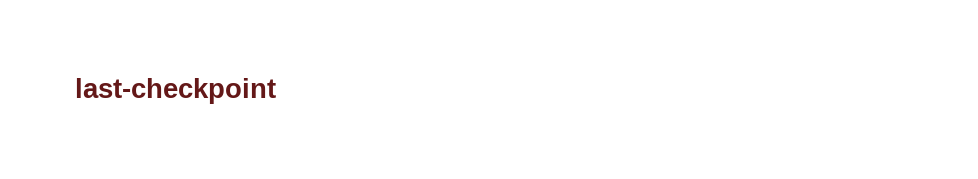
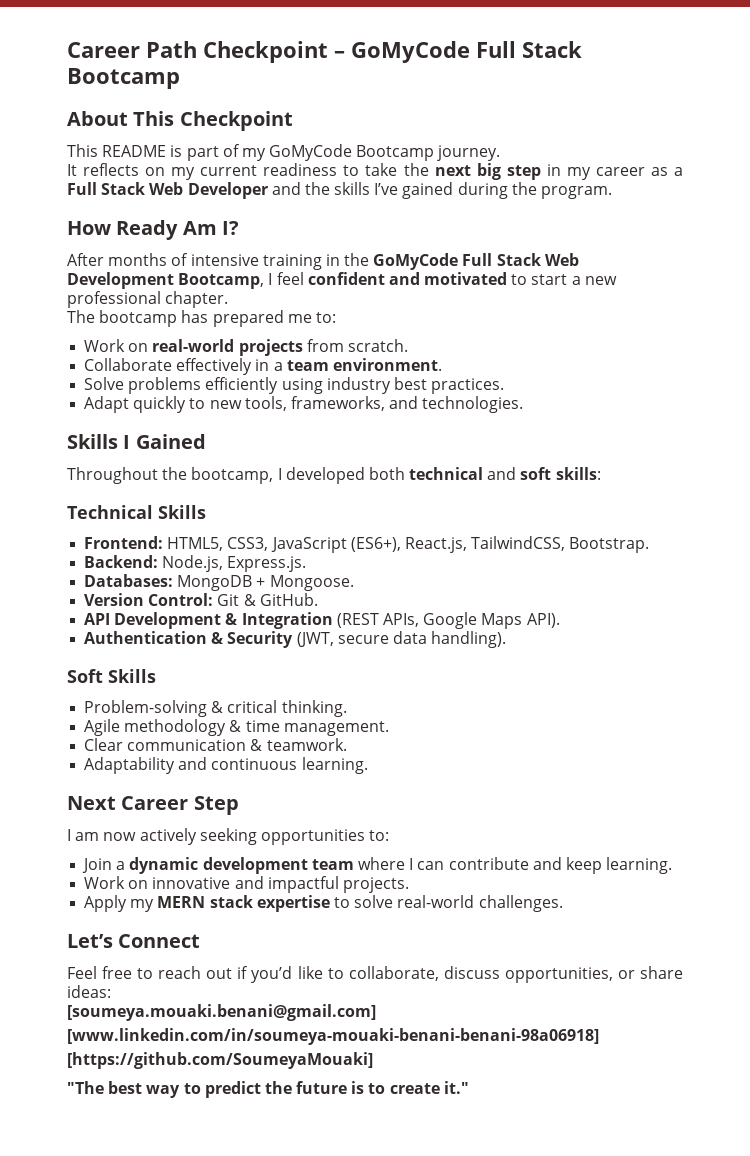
- last-checkpoint
+ Career Path Checkpoint – GoMyCode Full Stack Bootcamp
+ About This Checkpoint
+ This README is part of my GoMyCode Bootcamp journey.
+ It reflects on my current readiness to take the next big step in my career as a Full Stack Web Developer and the skills I’ve gained during the program.
+ How Ready Am I?
+ After months of intensive training in the GoMyCode Full Stack Web Development Bootcamp, I feel confident and motivated to start a new professional chapter.
+ The bootcamp has prepared me to:
+ Work on real-world projects from scratch.
+ Collaborate effectively in a team environment.
+ Solve problems efficiently using industry best practices.
+ Adapt quickly to new tools, frameworks, and technologies.
+ Skills I Gained
+ Throughout the bootcamp, I developed both technical and soft skills:
+ Technical Skills
+ Frontend: HTML5, CSS3, JavaScript (ES6+), React.js, TailwindCSS, Bootstrap.
+ Backend: Node.js, Express.js.
+ Databases: MongoDB + Mongoose.
+ Version Control: Git & GitHub.
+ API Development & Integration (REST APIs, Google Maps API).
+ Authentication & Security (JWT, secure data handling).
+ Soft Skills
+ Problem-solving & critical thinking.
+ Agile methodology & time management.
+ Clear communication & teamwork.
+ Adaptability and continuous learning.
+ Next Career Step
+ I am now actively seeking opportunities to:
+ Join a dynamic development team where I can contribute and keep learning.
+ Work on innovative and impactful projects.
+ Apply my MERN stack expertise to solve real-world challenges.
+ Let’s Connect
+ Feel free to reach out if you’d like to collaborate, discuss opportunities, or share ideas:
+ [soumeya.mouaki.benani@gmail.com]
+ [www.linkedin.com/in/soumeya-mouaki-benani-benani-98a06918]
+ [https://github.com/SoumeyaMouaki]
+ "The best way to predict the future is to create it."

